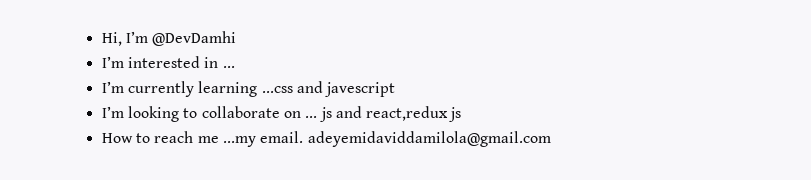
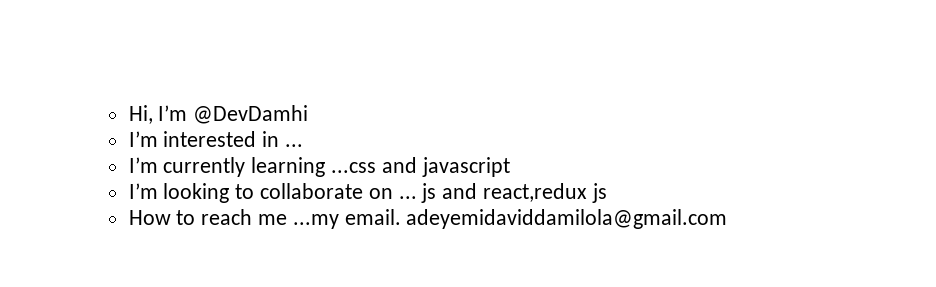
- I’m currently learning ...css and javescript
+ I’m currently learning ...css and javascript

